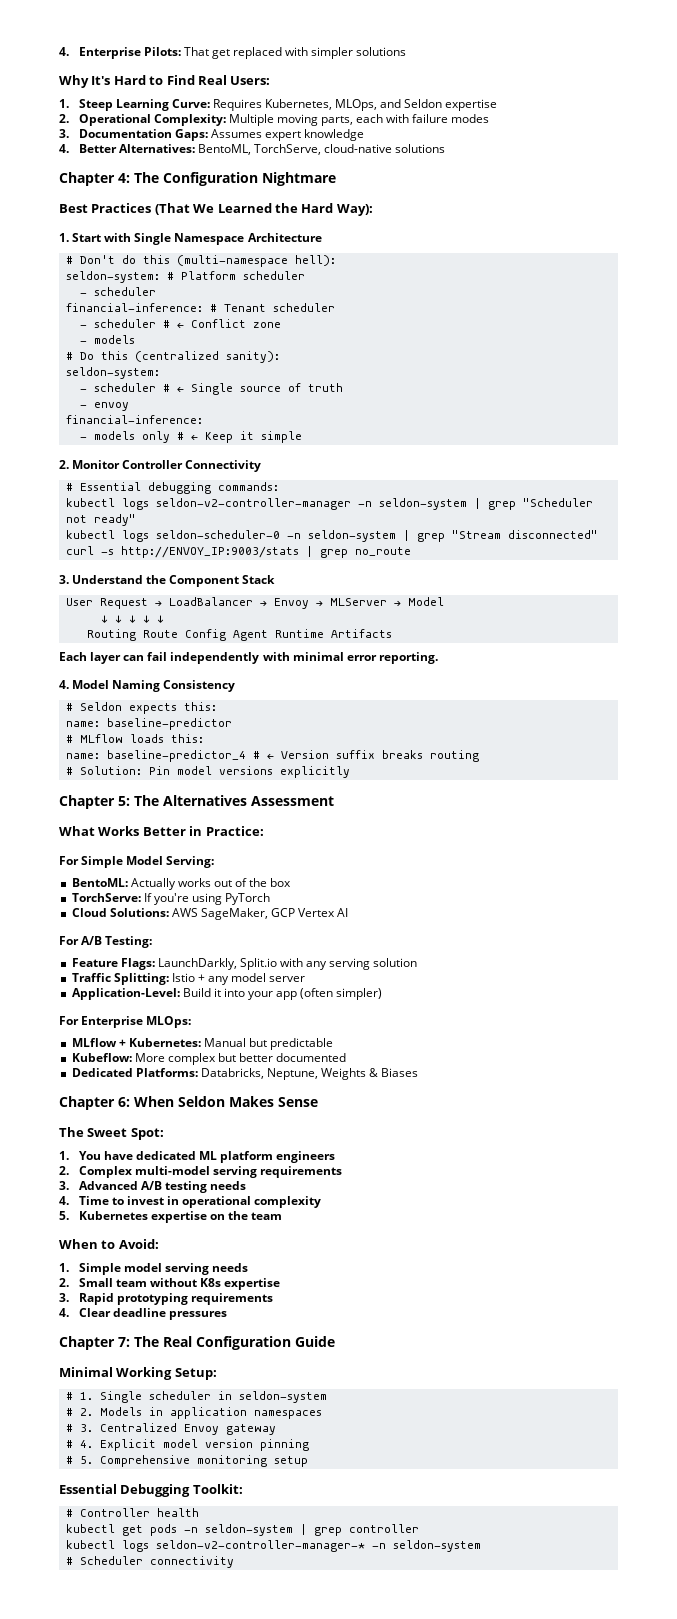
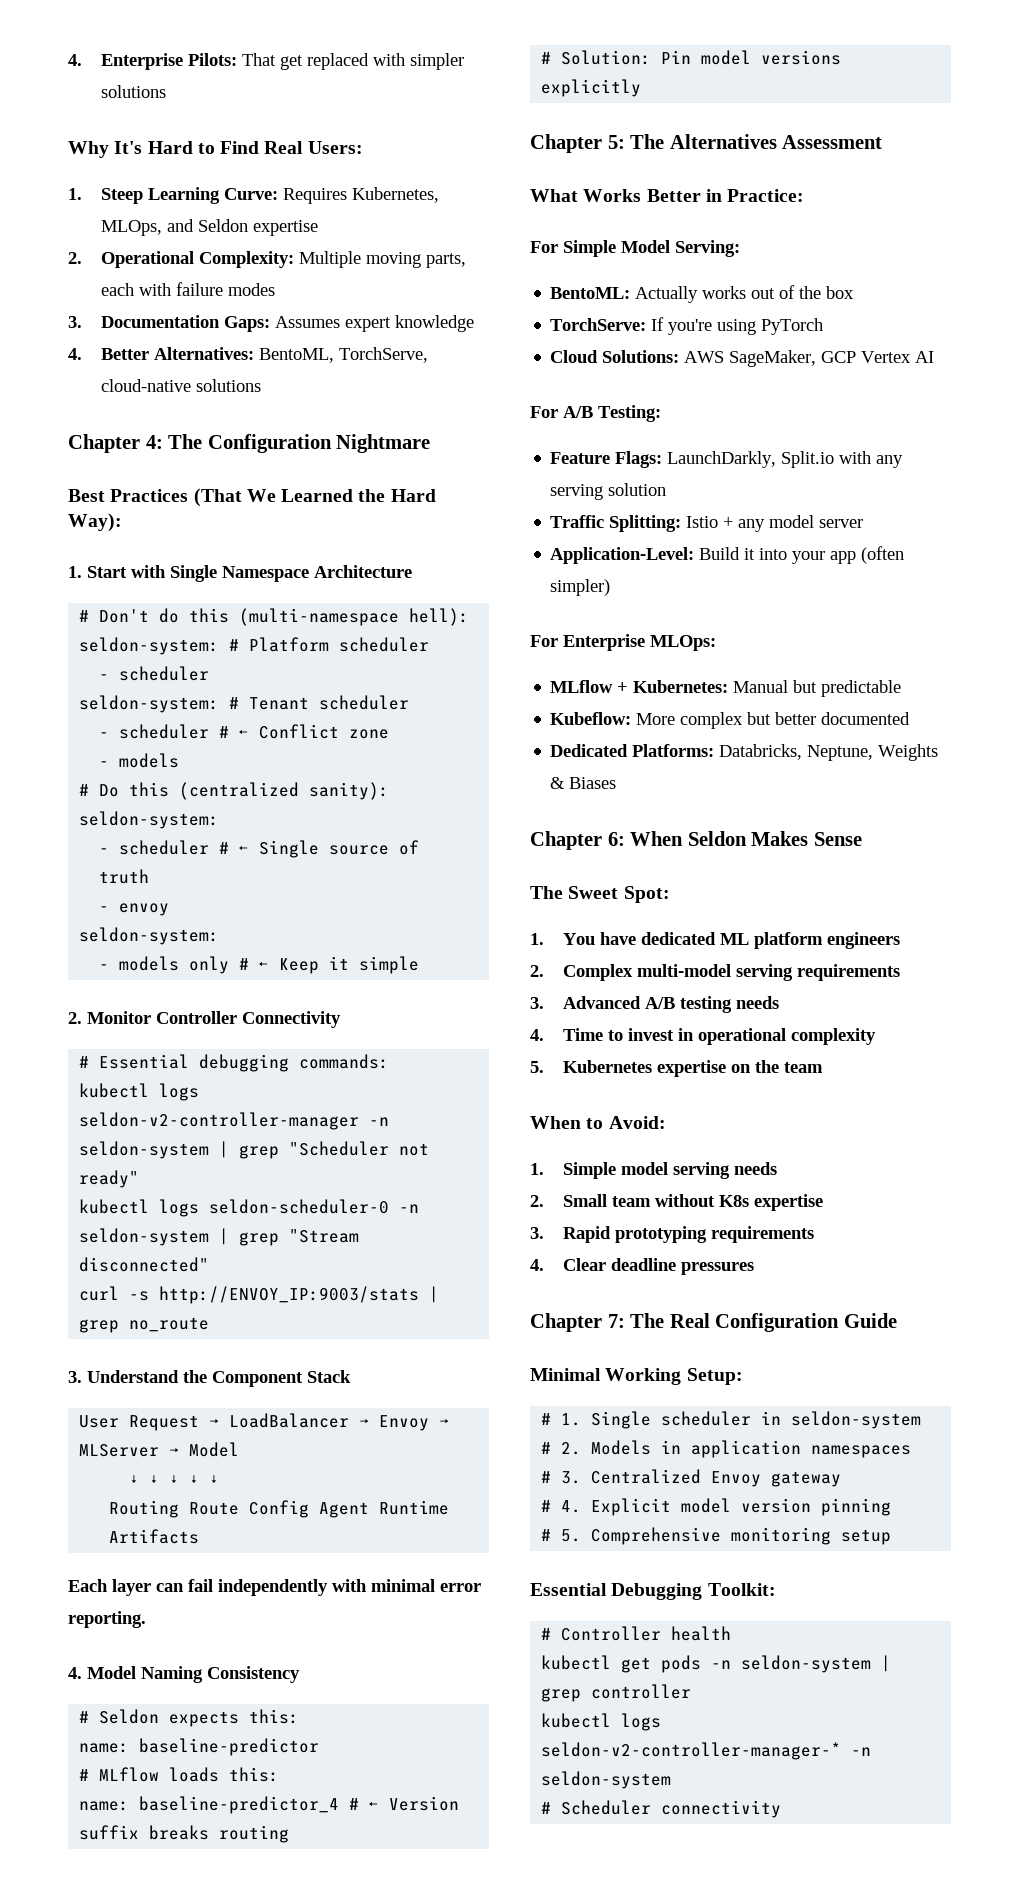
- financial-inference: # Tenant scheduler
+ seldon-system: # Tenant scheduler
  - envoy
- financial-inference:
+ seldon-system:

